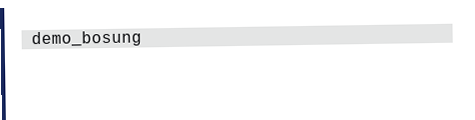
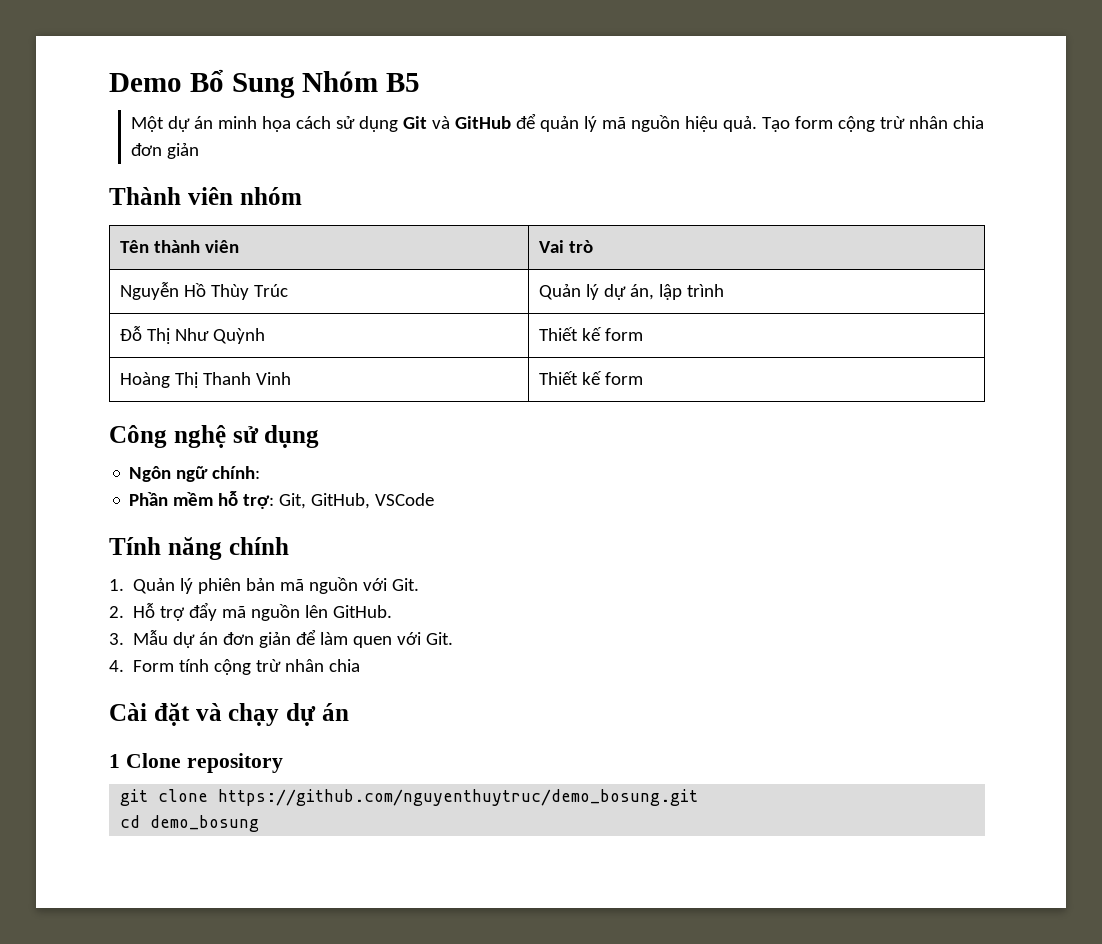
- demo_bosung
+ Demo Bổ Sung Nhóm B5
+ Một dự án minh họa cách sử dụng Git và GitHub để quản lý mã nguồn hiệu quả. Tạo form cộng trừ nhân chia đơn giản
+ Thành viên nhóm
+ Tên thành viên | Vai trò
+ Nguyễn Hồ Thùy Trúc | Quản lý dự án, lập trình
+ Đỗ Thị Như Quỳnh | Thiết kế form
+ Hoàng Thị Thanh Vinh | Thiết kế form
+ Công nghệ sử dụng
+ Ngôn ngữ chính:
+ Phần mềm hỗ trợ: Git, GitHub, VSCode
+ Tính năng chính
+ 1. Quản lý phiên bản mã nguồn với Git.
+ 2. Hỗ trợ đẩy mã nguồn lên GitHub.
+ 3. Mẫu dự án đơn giản để làm quen với Git.
+ 4. Form tính cộng trừ nhân chia
+ Cài đặt và chạy dự án
+ 1 Clone repository
+ git clone https://github.com/nguyenthuytruc/demo_bosung.git
+ cd demo_bosung

